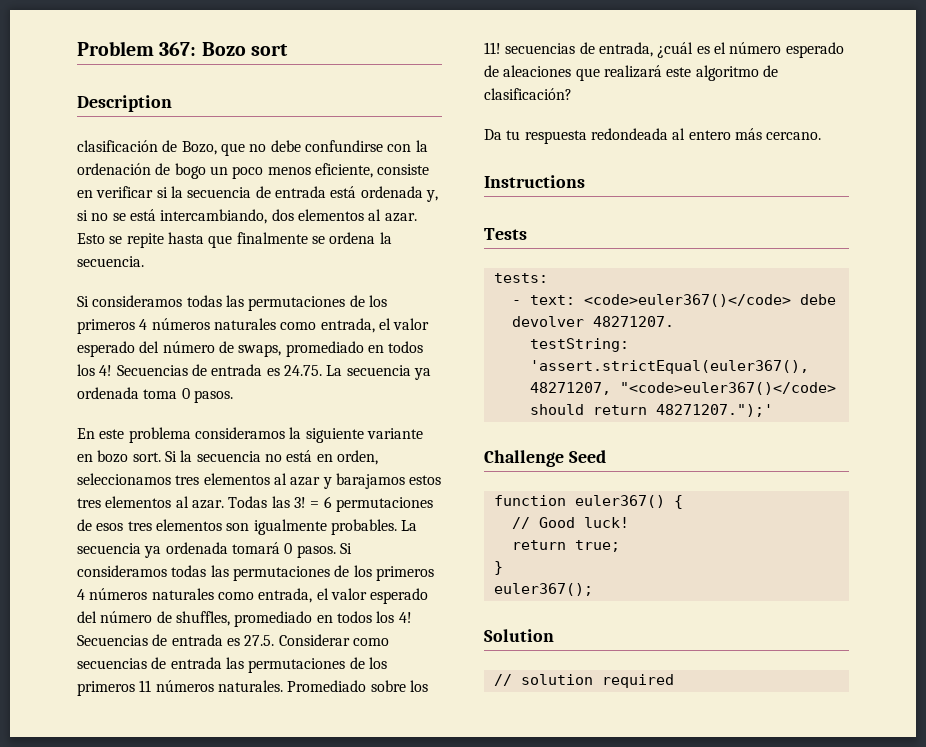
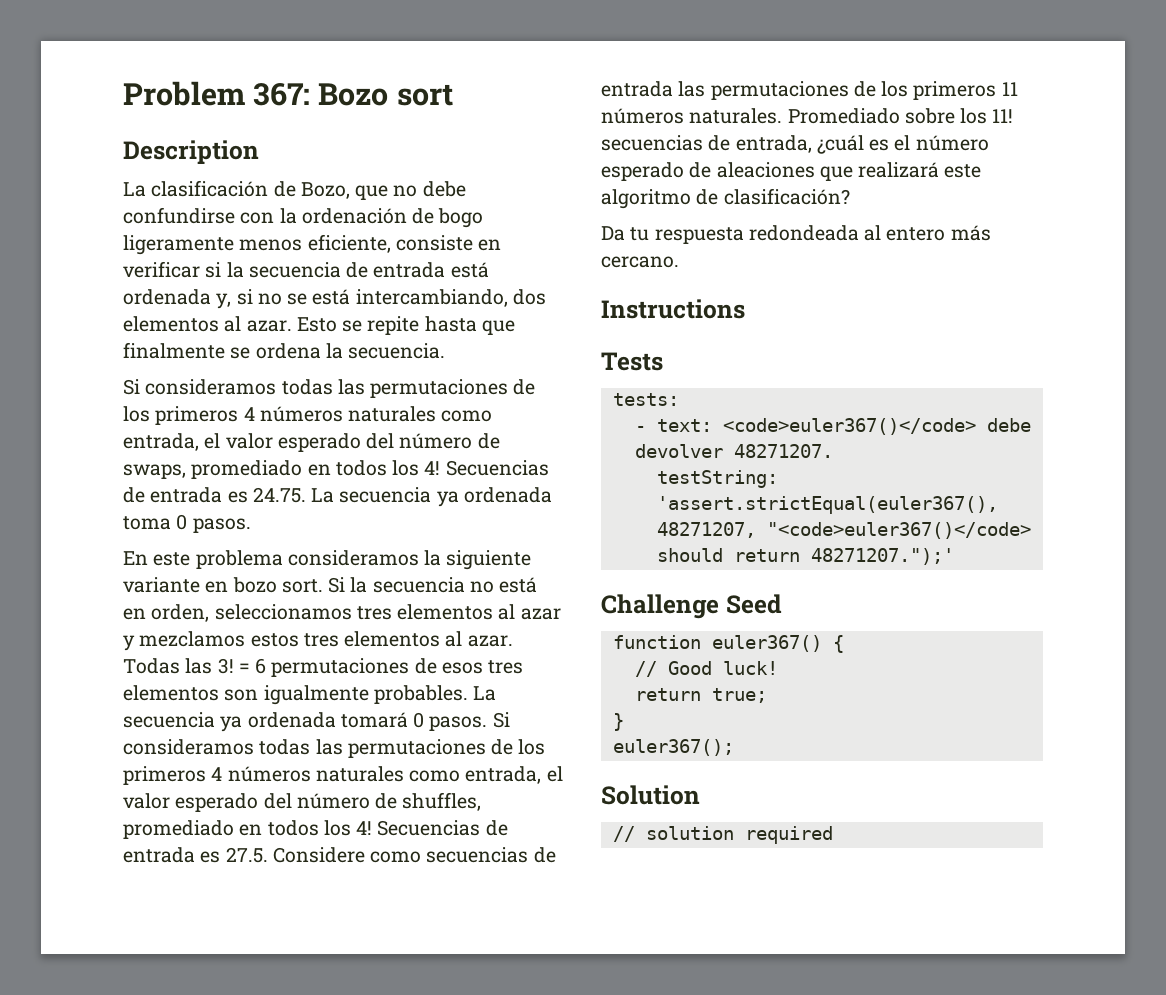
- clasificación de Bozo, que no debe confundirse con la ordenación de bogo un poco menos eficiente, consiste en verificar si la secuencia de entrada está ordenada y, si no se está intercambiando, dos elementos al azar.
+ La clasificación de Bozo, que no debe confundirse con la ordenación de bogo ligeramente menos eficiente, consiste en verificar si la secuencia de entrada está ordenada y, si no se está intercambiando, dos elementos al azar.
- Si la secuencia no está en orden, seleccionamos tres elementos al azar y barajamos estos tres elementos al azar.
+ Si la secuencia no está en orden, seleccionamos tres elementos al azar y mezclamos estos tres elementos al azar.
- Secuencias de entrada es 27.5. Considerar como secuencias de entrada las permutaciones de los primeros 11 números naturales.
+ Secuencias de entrada es 27.5. Considere como secuencias de entrada las permutaciones de los primeros 11 números naturales.

